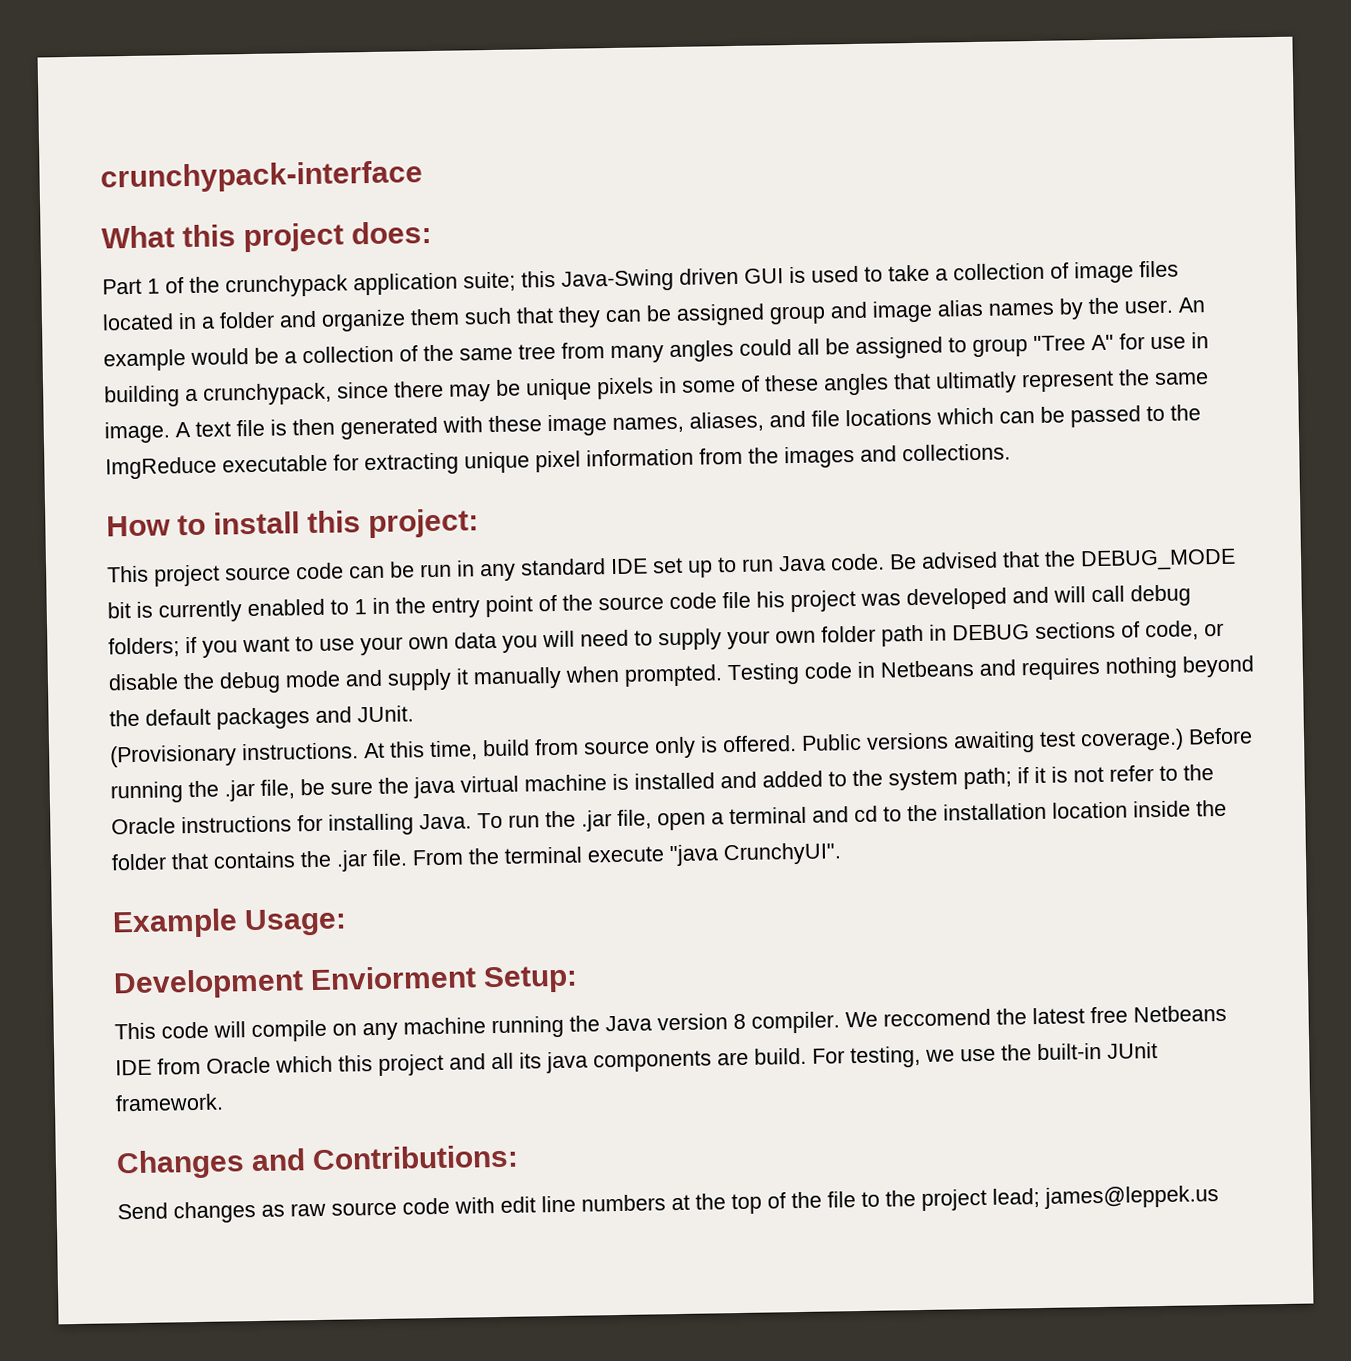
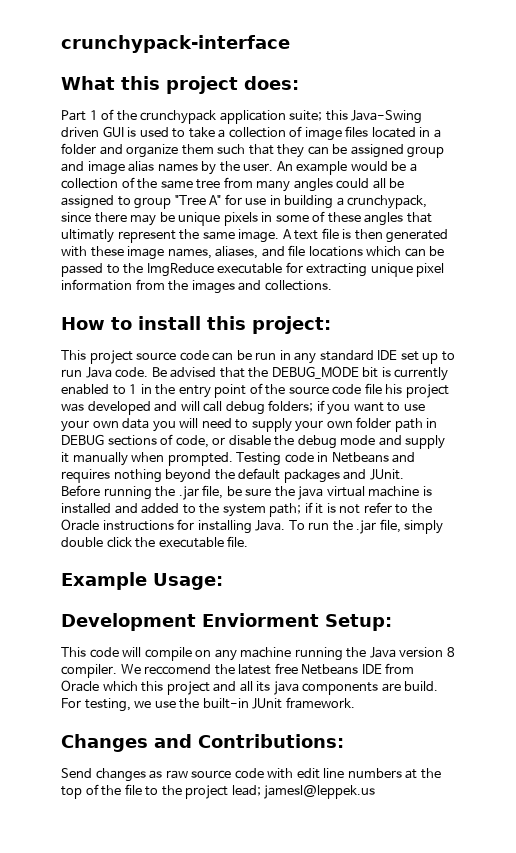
- (Provisionary instructions. At this time, build from source only is offered. Public versions awaiting test coverage.)
- To run the .jar file, open a terminal and cd to the installation location inside the folder that contains the .jar file. From the terminal execute "java CrunchyUI".
+ To run the .jar file, simply double click the executable file.
- Send changes as raw source code with edit line numbers at the top of the file to the project lead; james@leppek.us
+ Send changes as raw source code with edit line numbers at the top of the file to the project lead; jamesl@leppek.us

